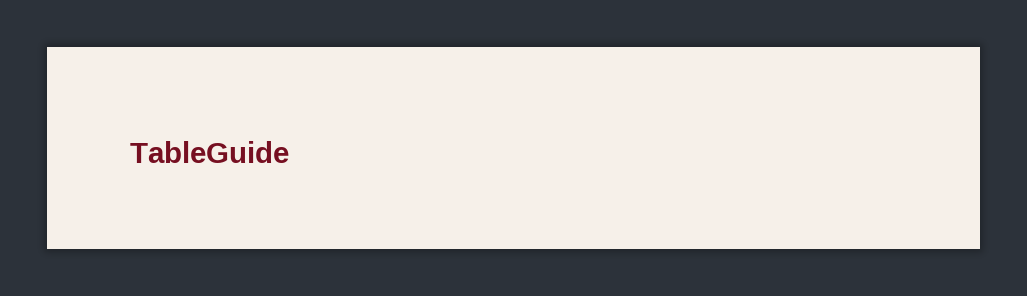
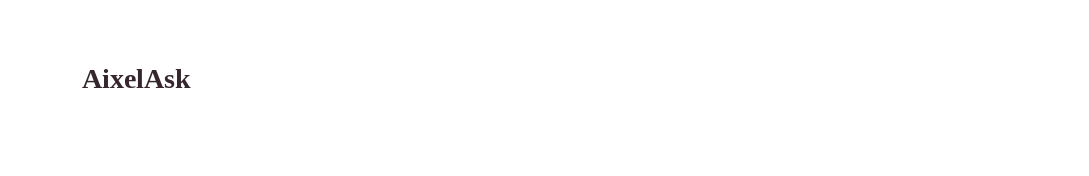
- TableGuide
+ AixelAsk

